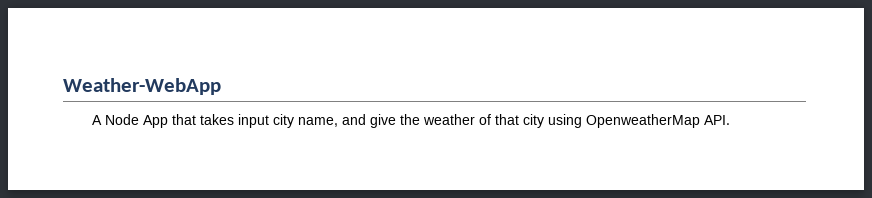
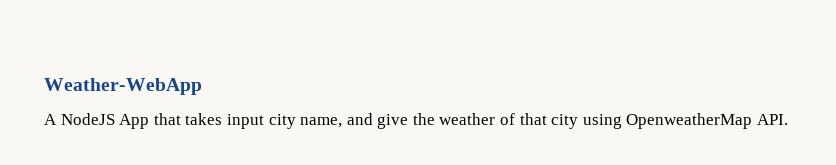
- A Node App that takes input city name, and give the weather of that city using OpenweatherMap API.
+ A NodeJS App that takes input city name, and give the weather of that city using OpenweatherMap API.

